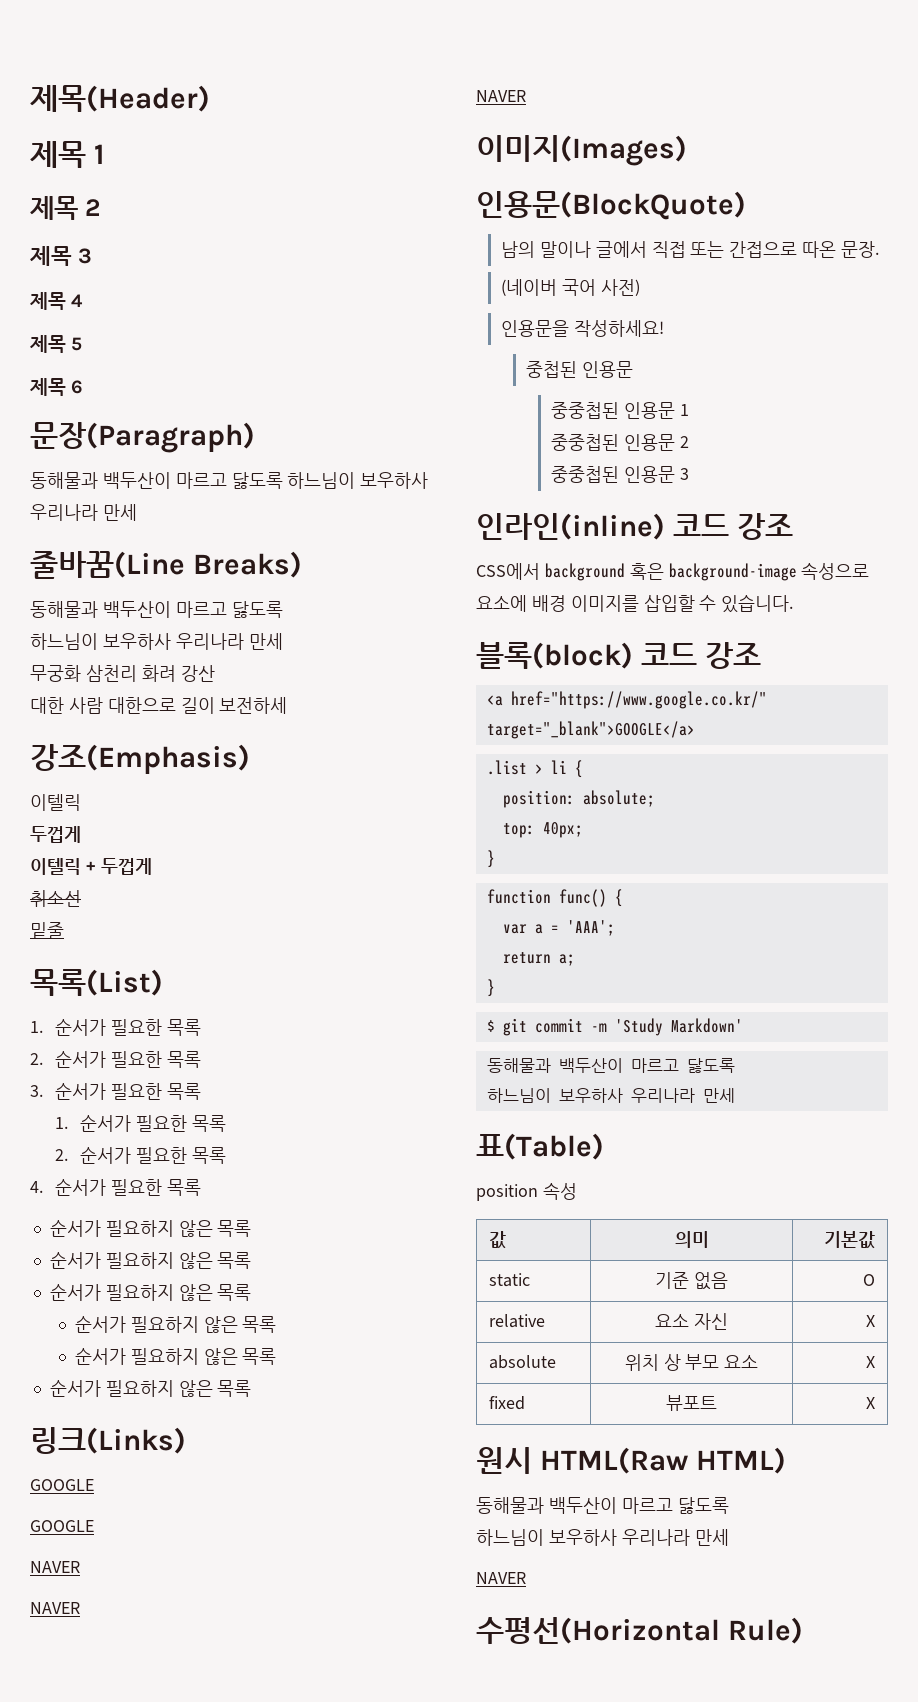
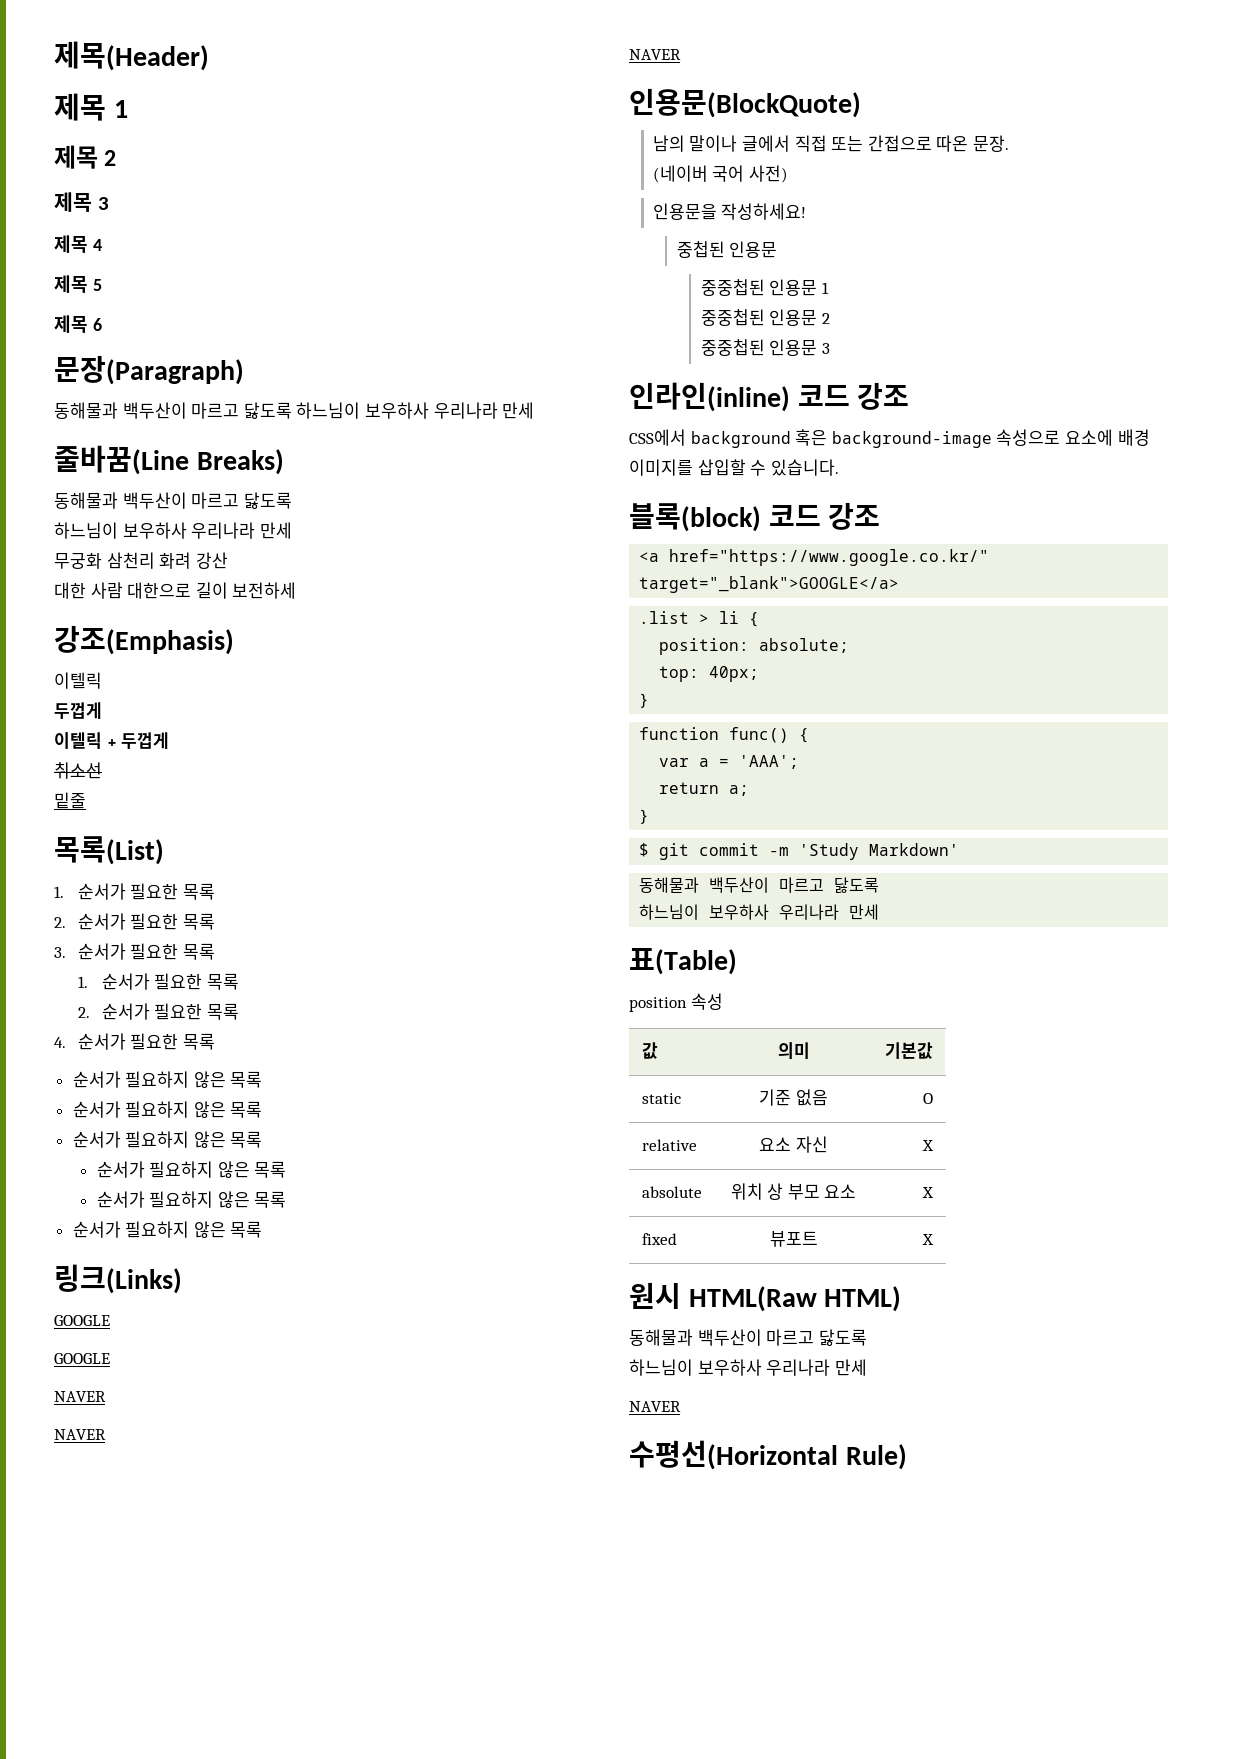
- 이미지(Images)

